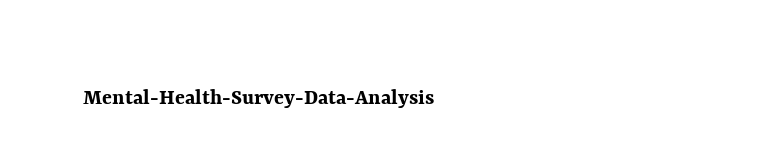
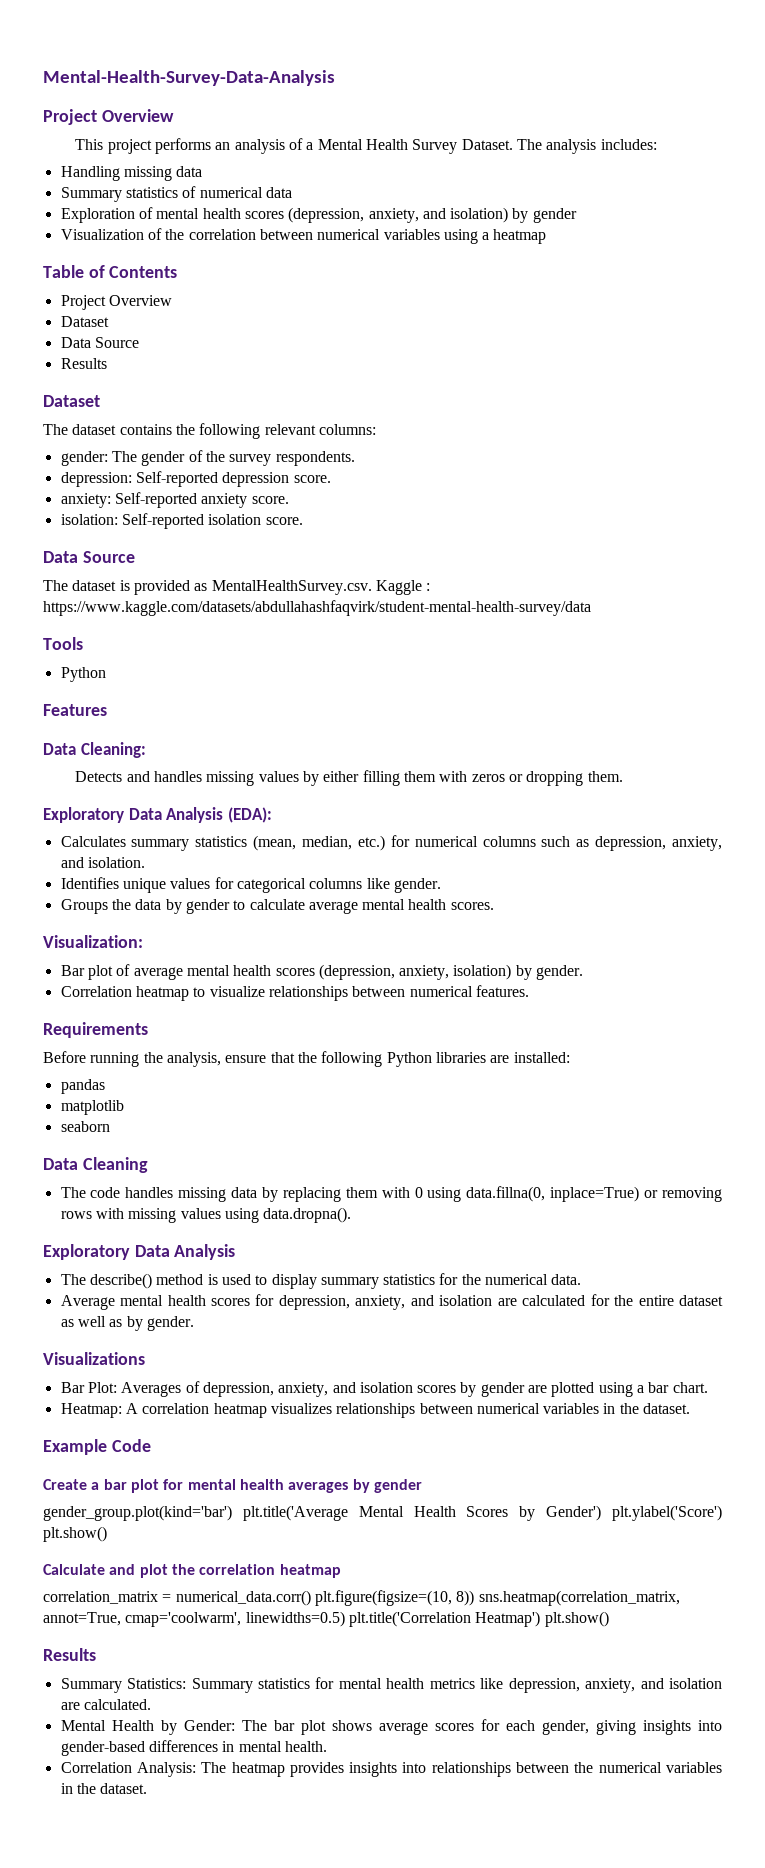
  Mental-Health-Survey-Data-Analysis
+ Project Overview
+ This project performs an analysis of a Mental Health Survey Dataset. The analysis includes:
+ Handling missing data
+ Summary statistics of numerical data
+ Exploration of mental health scores (depression, anxiety, and isolation) by gender
+ Visualization of the correlation between numerical variables using a heatmap
+ Table of Contents
+ Project Overview
+ Dataset
+ Data Source
+ Results
+ Dataset
+ The dataset contains the following relevant columns:
+ gender: The gender of the survey respondents.
+ depression: Self-reported depression score.
+ anxiety: Self-reported anxiety score.
+ isolation: Self-reported isolation score.
+ Data Source
+ The dataset is provided as MentalHealthSurvey.csv. Kaggle : https://www.kaggle.com/datasets/abdullahashfaqvirk/student-mental-health-survey/data
+ Tools
+ Python
+ Features
+ Data Cleaning:
+ Detects and handles missing values by either filling them with zeros or dropping them.
+ Exploratory Data Analysis (EDA):
+ Calculates summary statistics (mean, median, etc.) for numerical columns such as depression, anxiety, and isolation.
+ Identifies unique values for categorical columns like gender.
+ Groups the data by gender to calculate average mental health scores.
+ Visualization:
+ Bar plot of average mental health scores (depression, anxiety, isolation) by gender.
+ Correlation heatmap to visualize relationships between numerical features.
+ Requirements
+ Before running the analysis, ensure that the following Python libraries are installed:
+ pandas
+ matplotlib
+ seaborn
+ Data Cleaning
+ The code handles missing data by replacing them with 0 using data.fillna(0, inplace=True) or removing rows with missing values using data.dropna().
+ Exploratory Data Analysis
+ The describe() method is used to display summary statistics for the numerical data.
+ Average mental health scores for depression, anxiety, and isolation are calculated for the entire dataset as well as by gender.
+ Visualizations
+ Bar Plot: Averages of depression, anxiety, and isolation scores by gender are plotted using a bar chart.
+ Heatmap: A correlation heatmap visualizes relationships between numerical variables in the dataset.
+ Example Code
+ Create a bar plot for mental health averages by gender
+ gender_group.plot(kind='bar') plt.title('Average Mental Health Scores by Gender') plt.ylabel('Score') plt.show()
+ Calculate and plot the correlation heatmap
+ correlation_matrix = numerical_data.corr() plt.figure(figsize=(10, 8)) sns.heatmap(correlation_matrix, annot=True, cmap='coolwarm', linewidths=0.5) plt.title('Correlation Heatmap') plt.show()
+ Results
+ Summary Statistics: Summary statistics for mental health metrics like depression, anxiety, and isolation are calculated.
+ Mental Health by Gender: The bar plot shows average scores for each gender, giving insights into gender-based differences in mental health.
+ Correlation Analysis: The heatmap provides insights into relationships between the numerical variables in the dataset.

